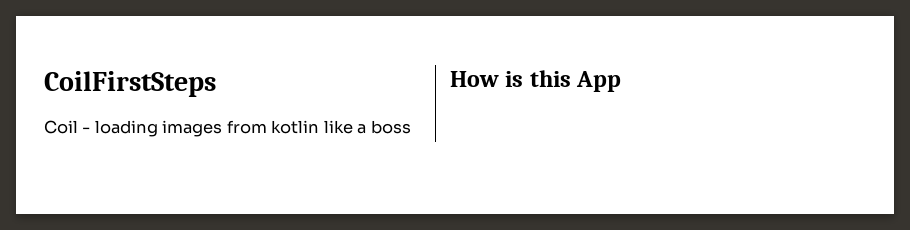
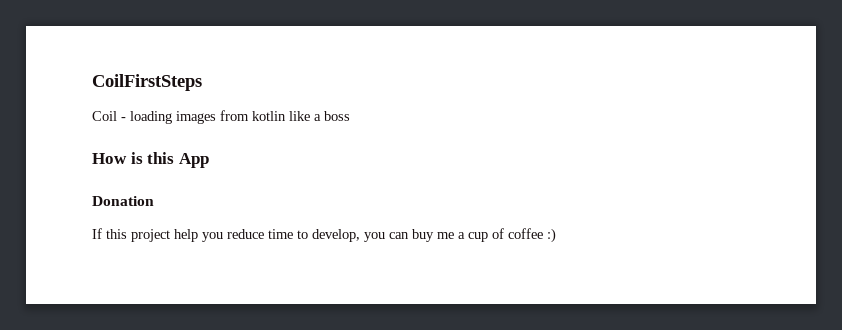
+ Donation
+ If this project help you reduce time to develop, you can buy me a cup of coffee :)

